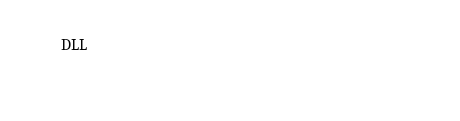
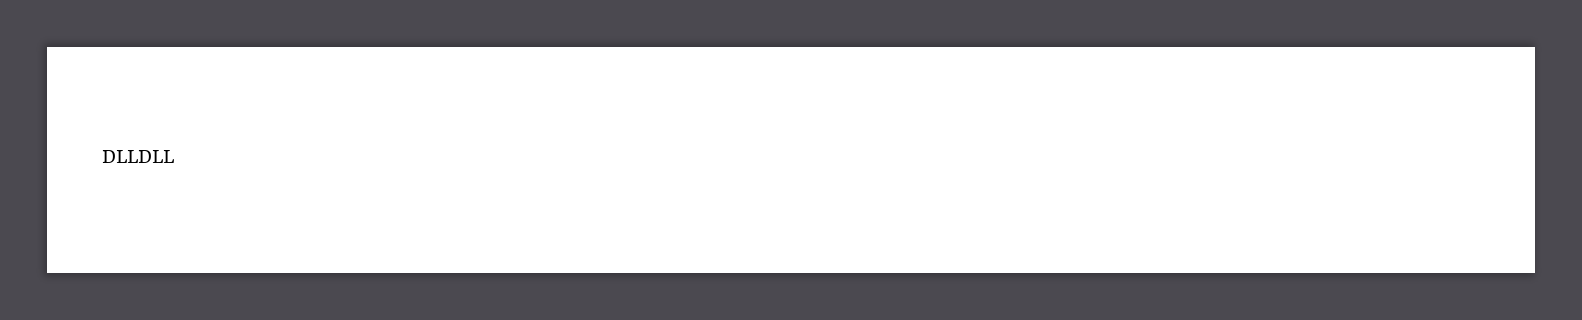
- DLL
+ DLLDLL

